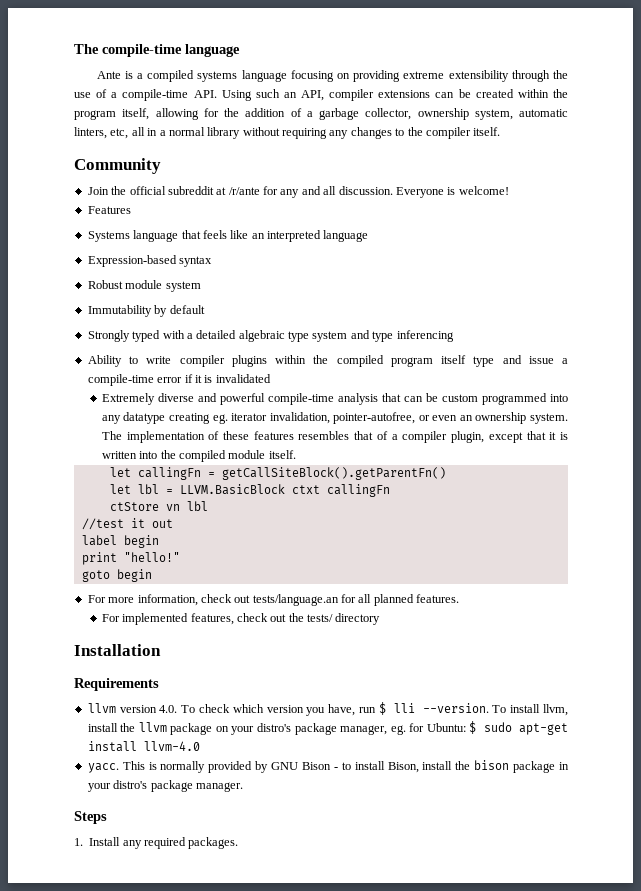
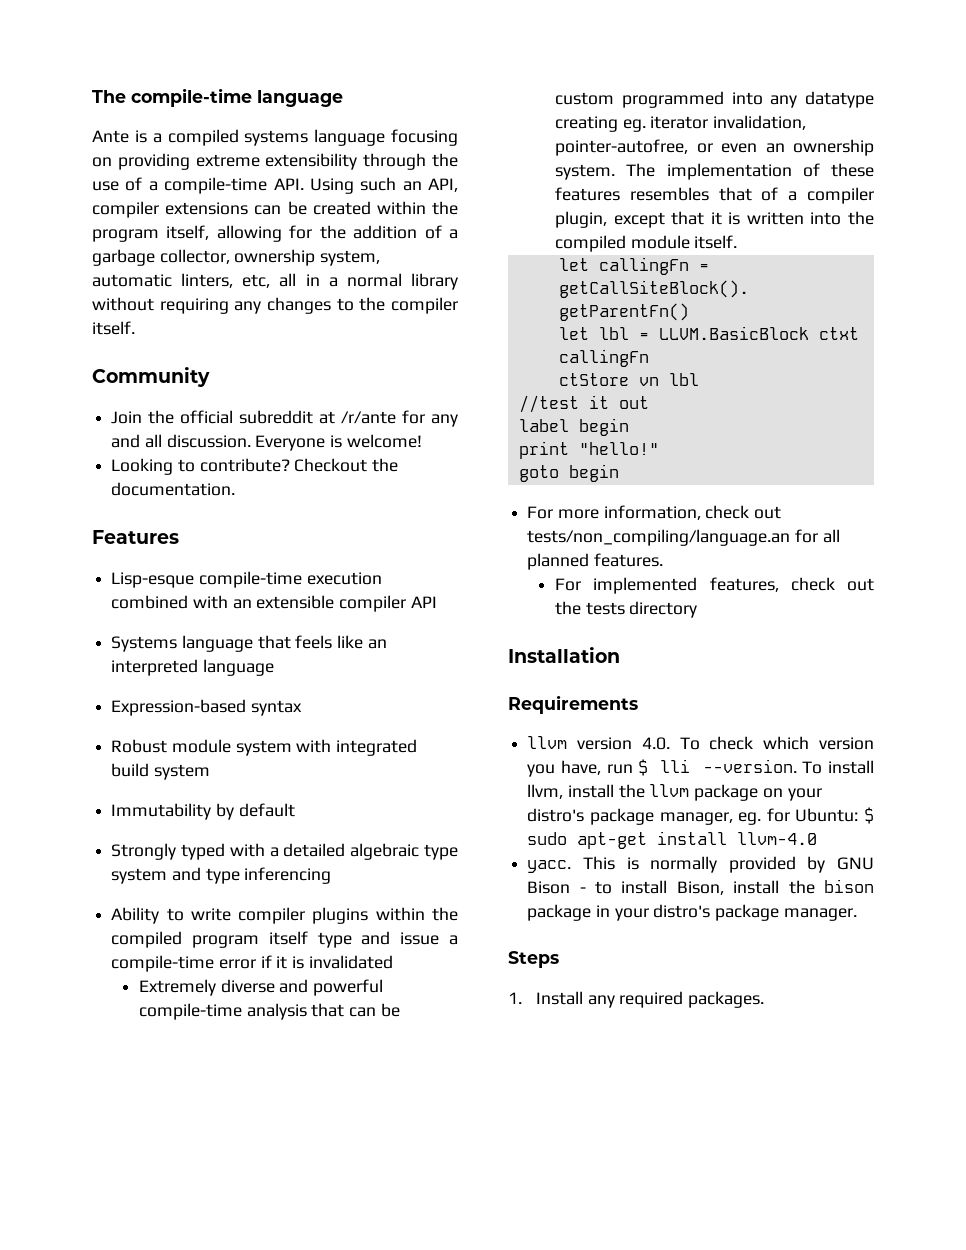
+ Looking to contribute? Checkout the documentation.
  Features
+ Lisp-esque compile-time execution combined with an extensible compiler API
- Robust module system
+ Robust module system with integrated build system
- For more information, check out tests/language.an for all planned features.
+ For more information, check out tests/non_compiling/language.an for all planned features.
- For implemented features, check out the tests/ directory
+ For implemented features, check out the tests directory

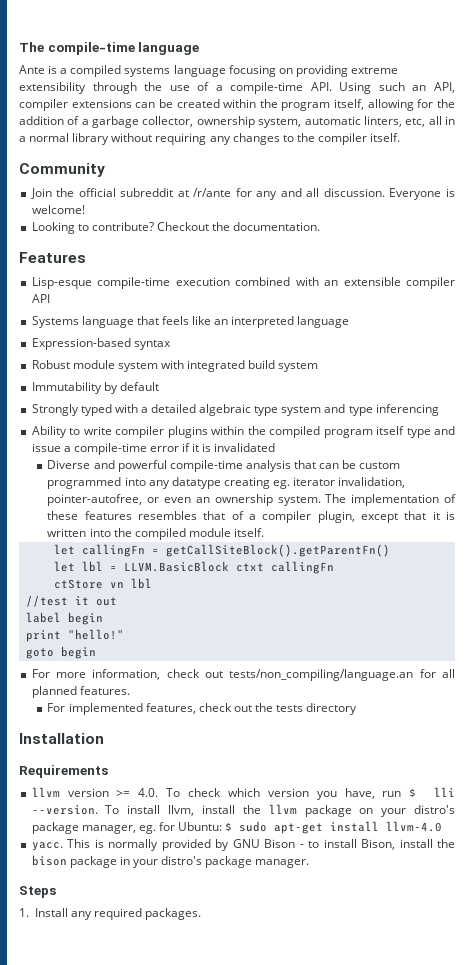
- Extremely diverse and powerful compile-time analysis that can be custom programmed into any datatype creating eg. iterator invalidation, pointer-autofree, or even an ownership system.
+ Diverse and powerful compile-time analysis that can be custom programmed into any datatype creating eg. iterator invalidation, pointer-autofree, or even an ownership system.
- llvm version 4.0. To check which version you have, run $ lli --version.
+ llvm version >= 4.0. To check which version you have, run $ lli --version.

